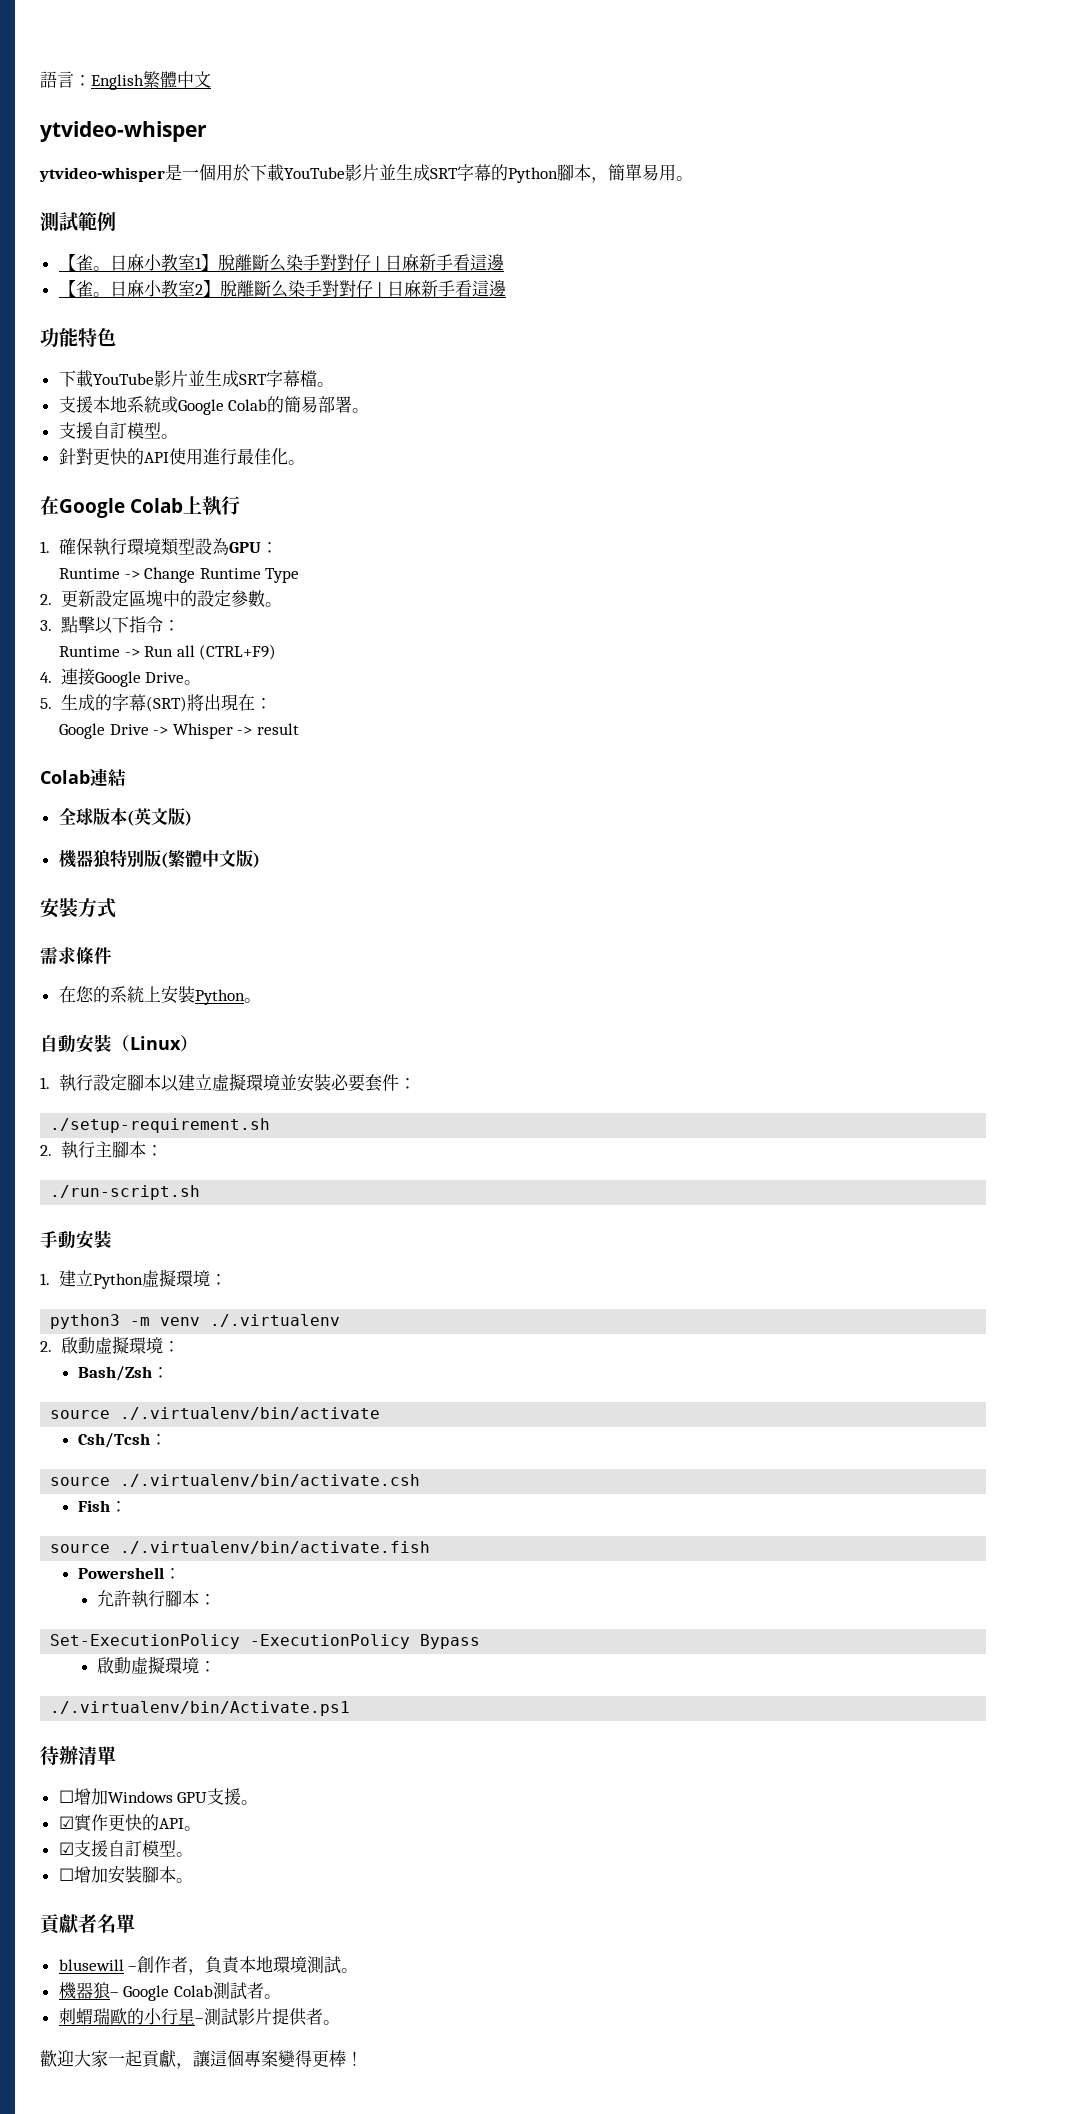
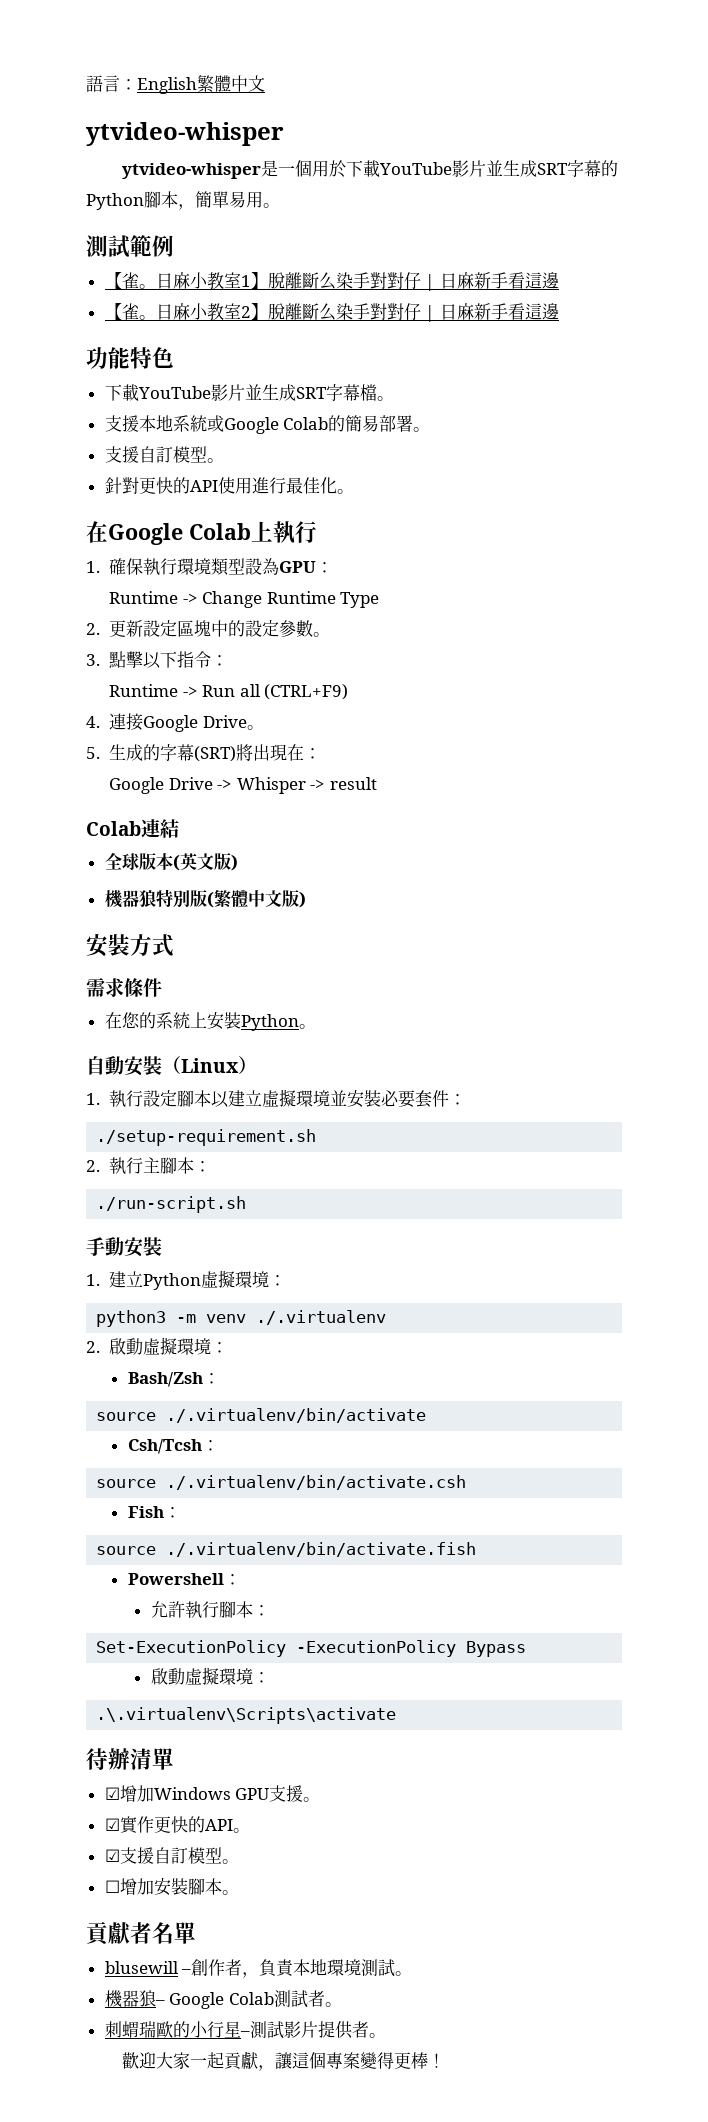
- ./.virtualenv/bin/Activate.ps1
+ .\.virtualenv\Scripts\activate
- ☐增加Windows GPU支援。
+ ☑增加Windows GPU支援。

